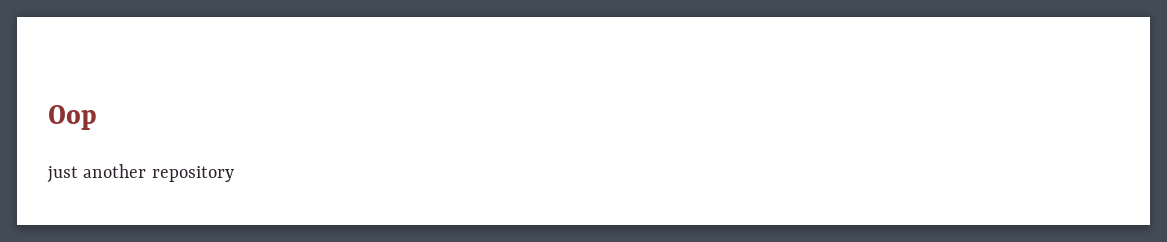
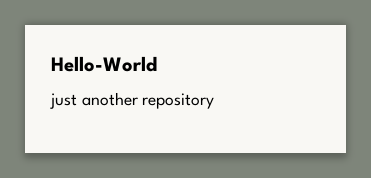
- Oop
+ Hello-World

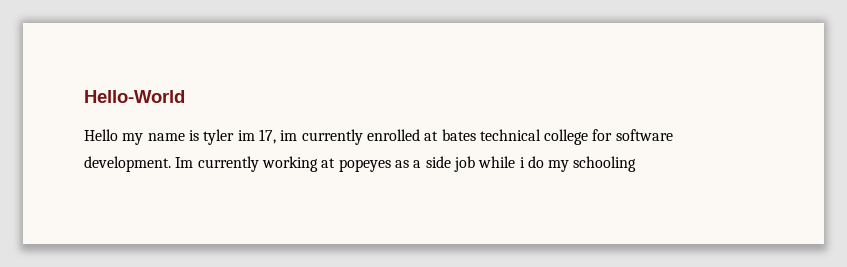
- just another repository
+ Hello my name is tyler im 17, im currently enrolled at bates technical college for software development. Im currently working at popeyes as a side job while i do my schooling

